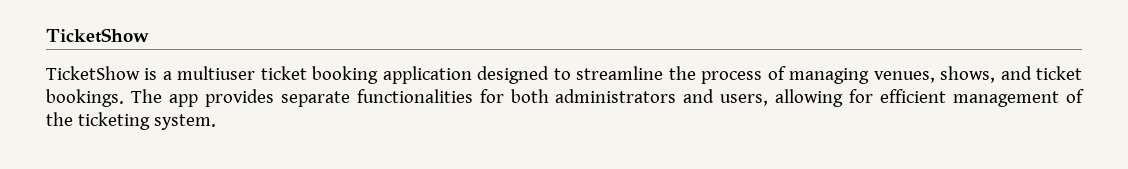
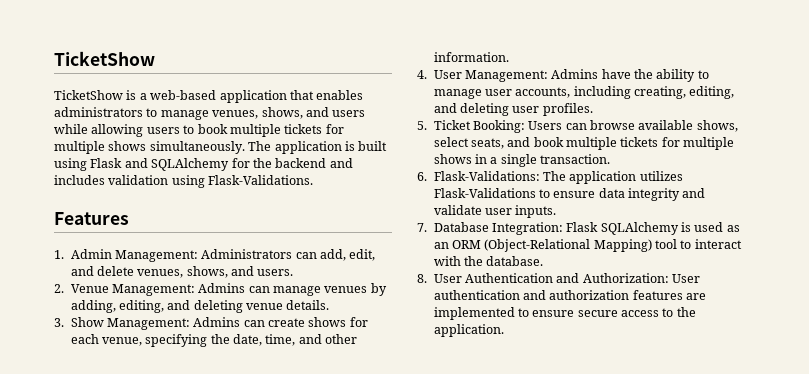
- TicketShow is a multiuser ticket booking application designed to streamline the process of managing venues, shows, and ticket bookings. The app provides separate functionalities for both administrators and users, allowing for efficient management of the ticketing system.
+ TicketShow is a web-based application that enables administrators to manage venues, shows, and users while allowing users to book multiple tickets for multiple shows simultaneously. The application is built using Flask and SQLAlchemy for the backend and includes validation using Flask-Validations.
+ Features
+ 1. Admin Management: Administrators can add, edit, and delete venues, shows, and users.
+ 2. Venue Management: Admins can manage venues by adding, editing, and deleting venue details.
+ 3. Show Management: Admins can create shows for each venue, specifying the date, time, and other information.
+ 4. User Management: Admins have the ability to manage user accounts, including creating, editing, and deleting user profiles.
+ 5. Ticket Booking: Users can browse available shows, select seats, and book multiple tickets for multiple shows in a single transaction.
+ 6. Flask-Validations: The application utilizes Flask-Validations to ensure data integrity and validate user inputs.
+ 7. Database Integration: Flask SQLAlchemy is used as an ORM (Object-Relational Mapping) tool to interact with the database.
+ 8. User Authentication and Authorization: User authentication and authorization features are implemented to ensure secure access to the application.

